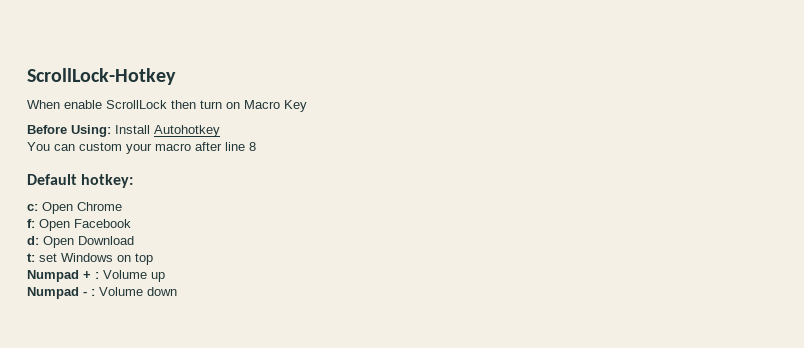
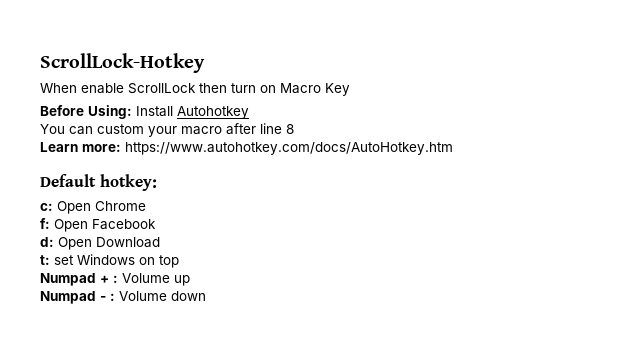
+ Learn more: https://www.autohotkey.com/docs/AutoHotkey.htm

